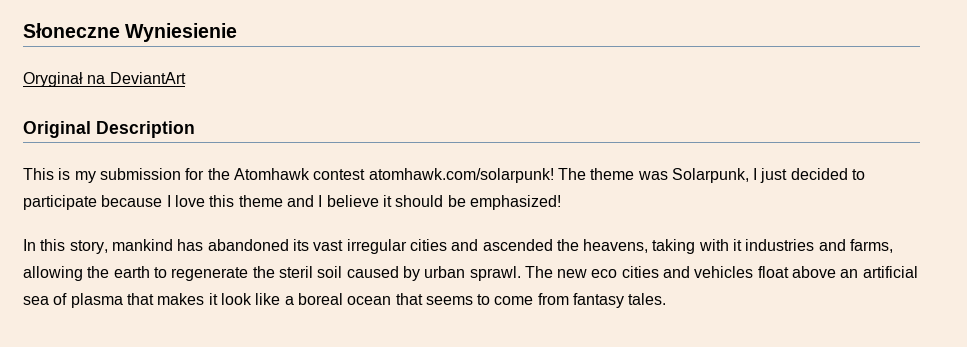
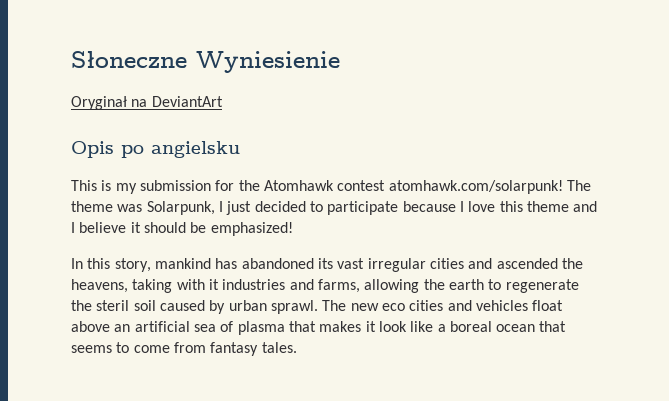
- Original Description
+ Opis po angielsku

